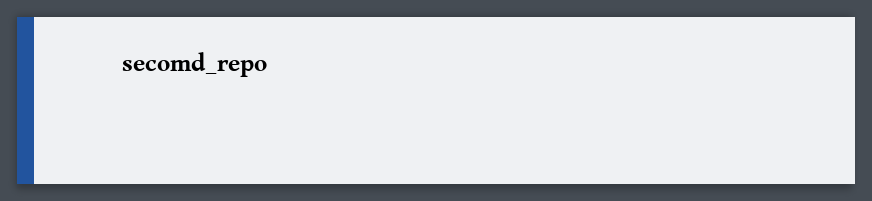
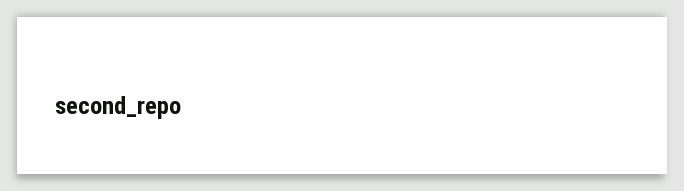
- secomd_repo
+ second_repo

